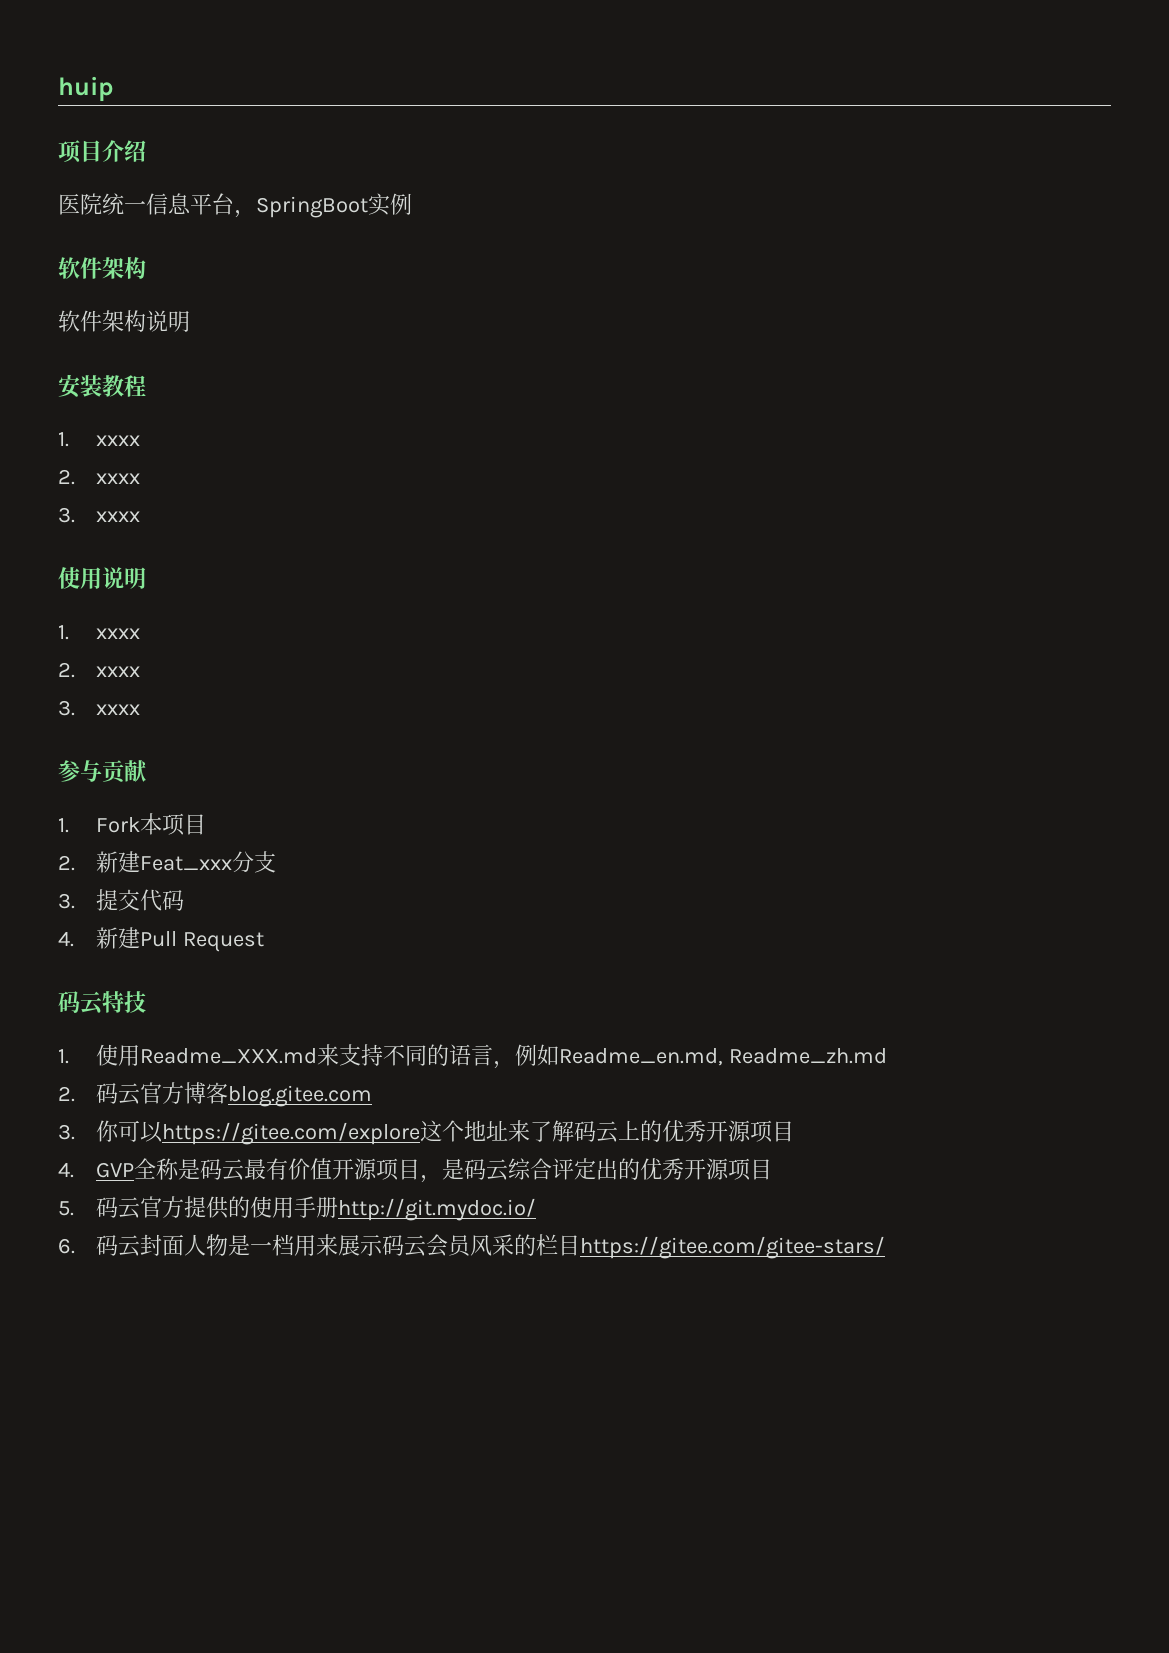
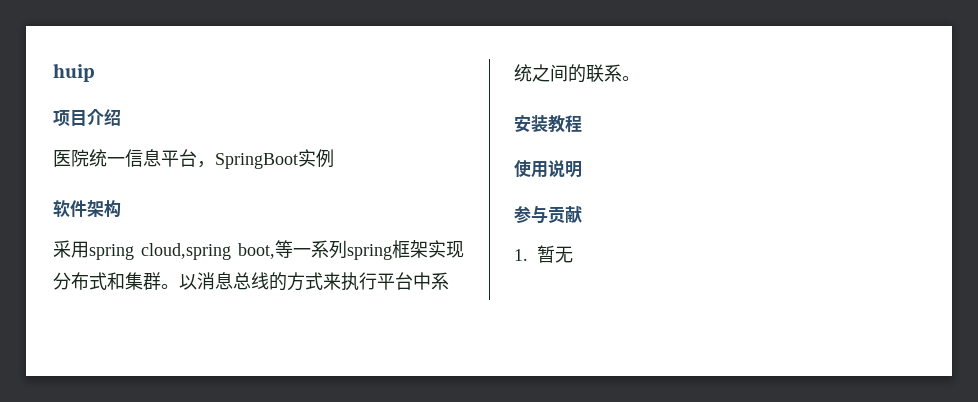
- 软件架构说明
+ 采用spring cloud,spring boot,等一系列spring框架实现分布式和集群。以消息总线的方式来执行平台中系统之间的联系。
  安装教程
- 1. xxxx
- 2. xxxx
- 3. xxxx
  使用说明
- 1. xxxx
- 2. xxxx
- 3. xxxx
  参与贡献
- 1. Fork本项目
- 2.新建Feat_xxx分支
- 3.提交代码
- 4.新建Pull Request
- 码云特技
- 1.使用Readme_XXX.md来支持不同的语言，例如Readme_en.md, Readme_zh.md
- 2.码云官方博客blog.gitee.com
- 3.你可以https://gitee.com/explore这个地址来了解码云上的优秀开源项目
- 4. GVP全称是码云最有价值开源项目，是码云综合评定出的优秀开源项目
- 5.码云官方提供的使用手册http://git.mydoc.io/
- 6.码云封面人物是一档用来展示码云会员风采的栏目https://gitee.com/gitee-stars/
+ 1.暂无

